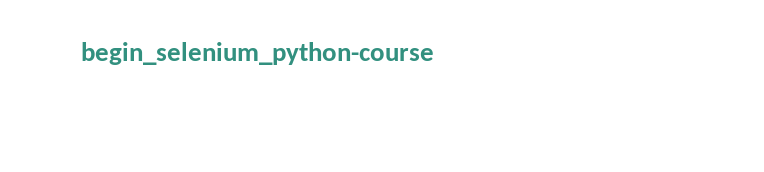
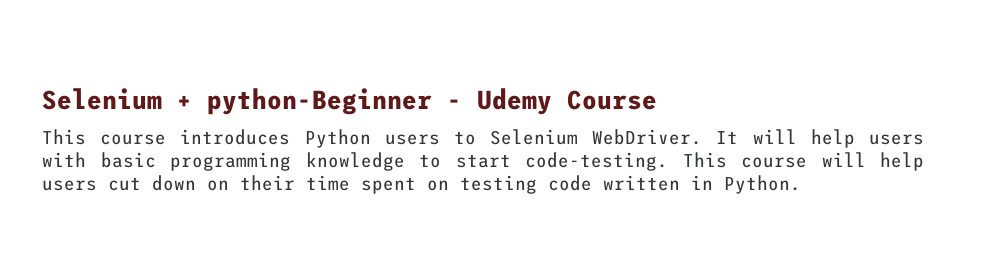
- begin_selenium_python-course
+ Selenium + python-Beginner - Udemy Course
+ This course introduces Python users to Selenium WebDriver. It will help users with basic programming knowledge to start code-testing. This course will help users cut down on their time spent on testing code written in Python.

